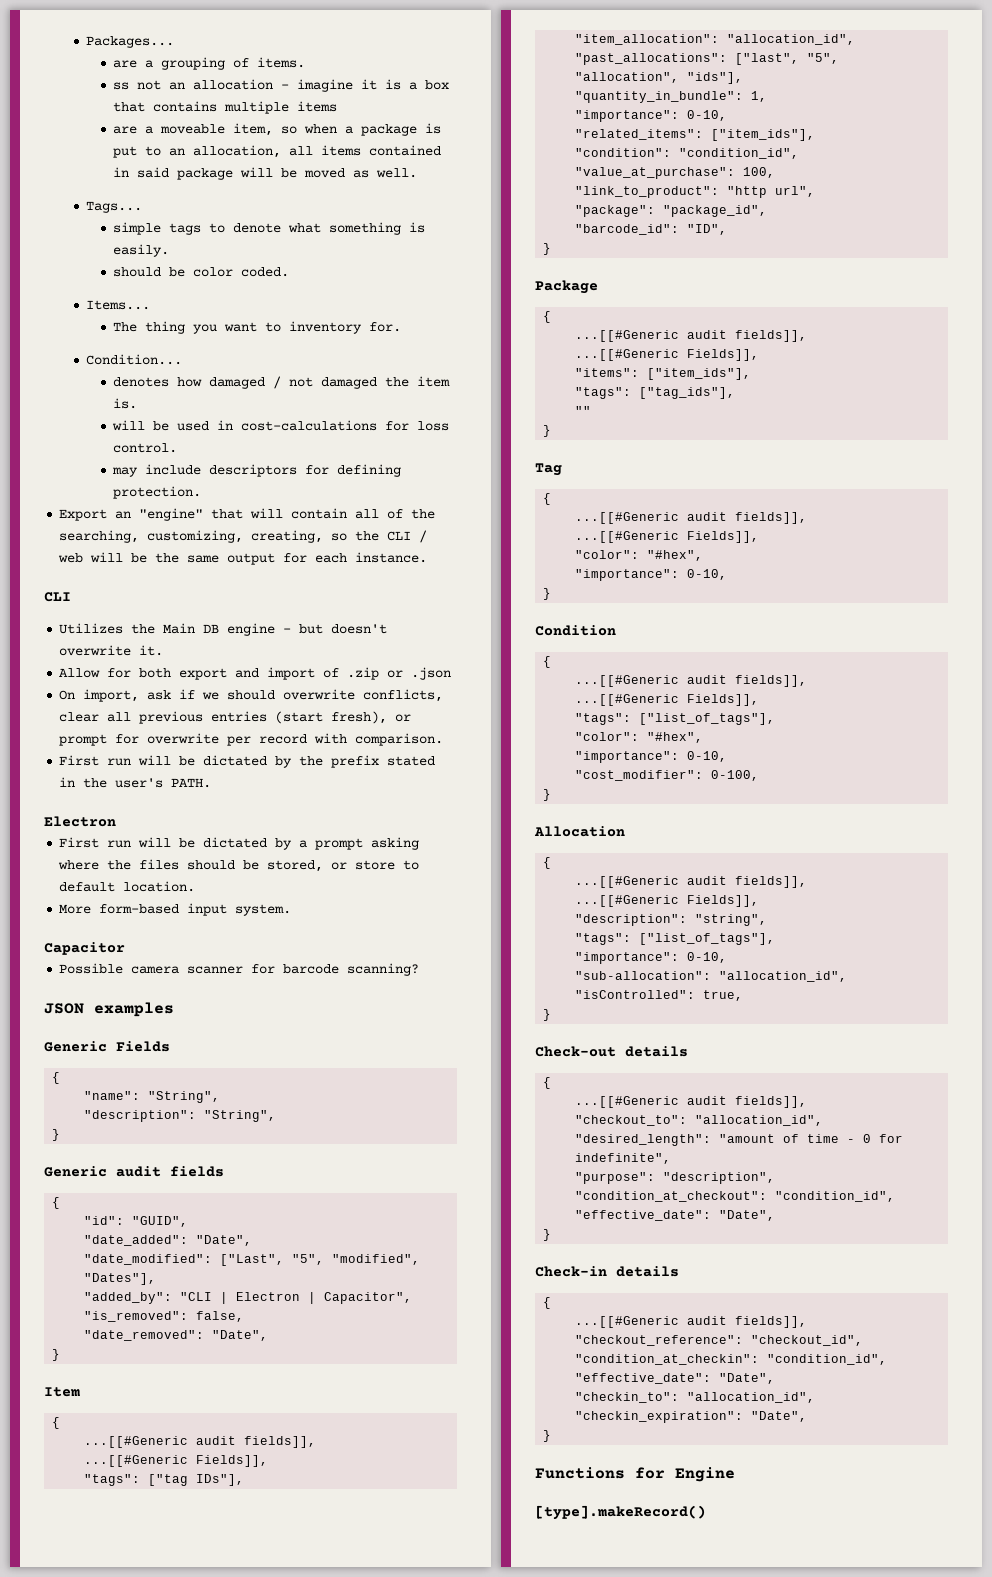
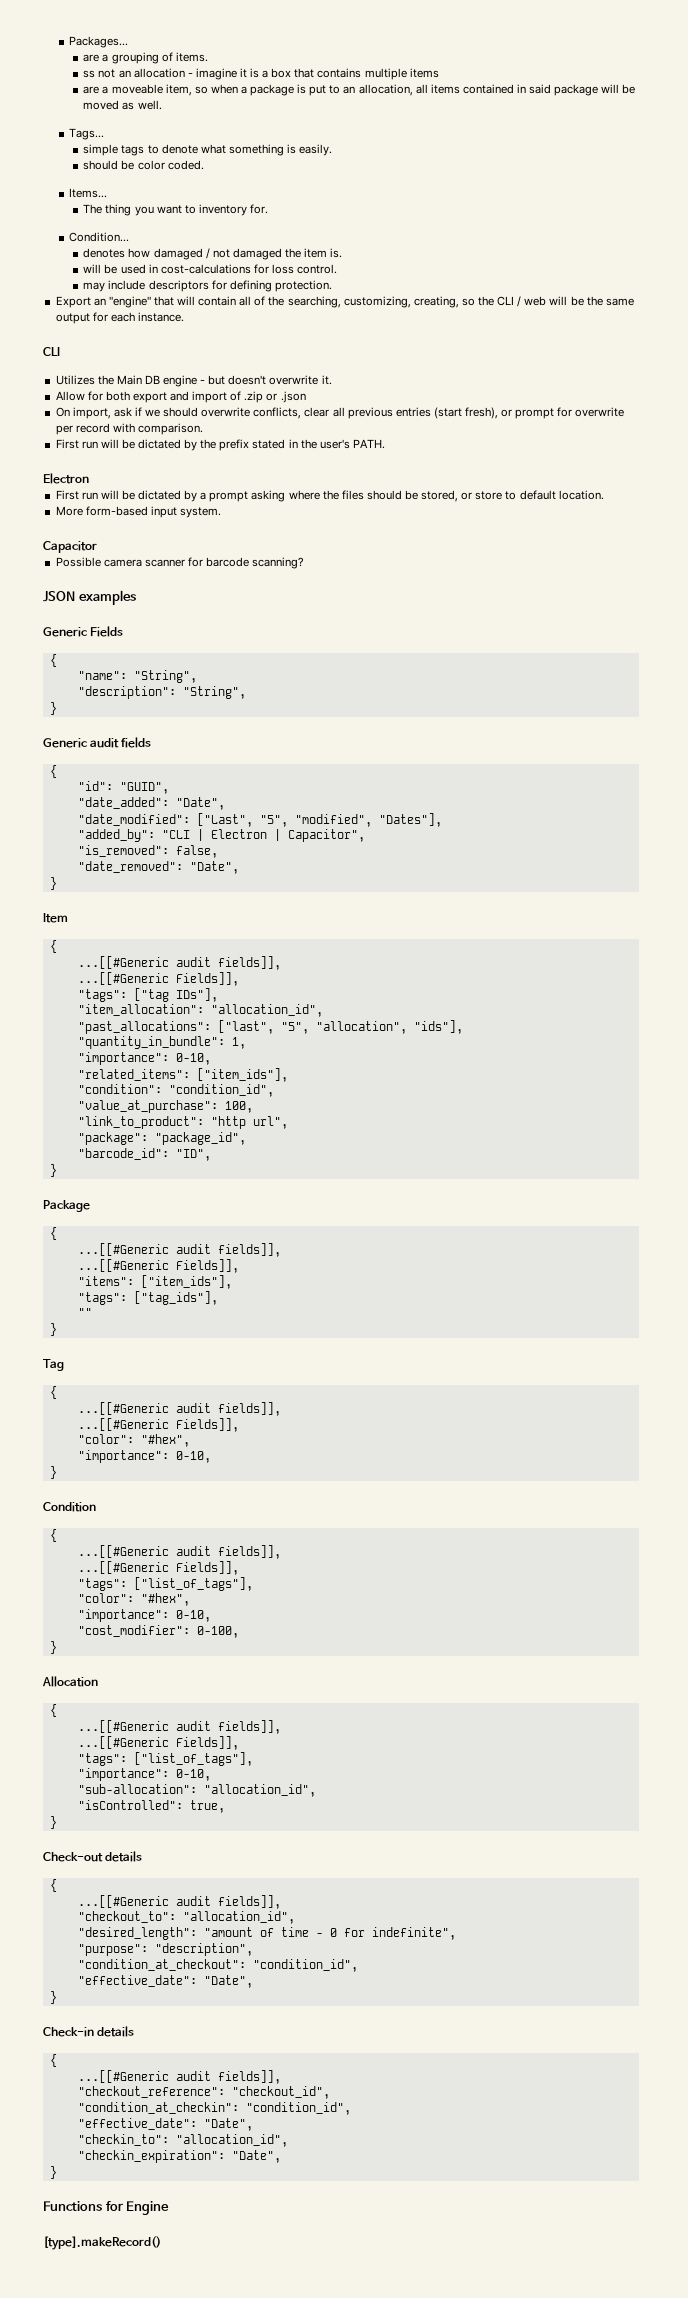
- "description": "string",

